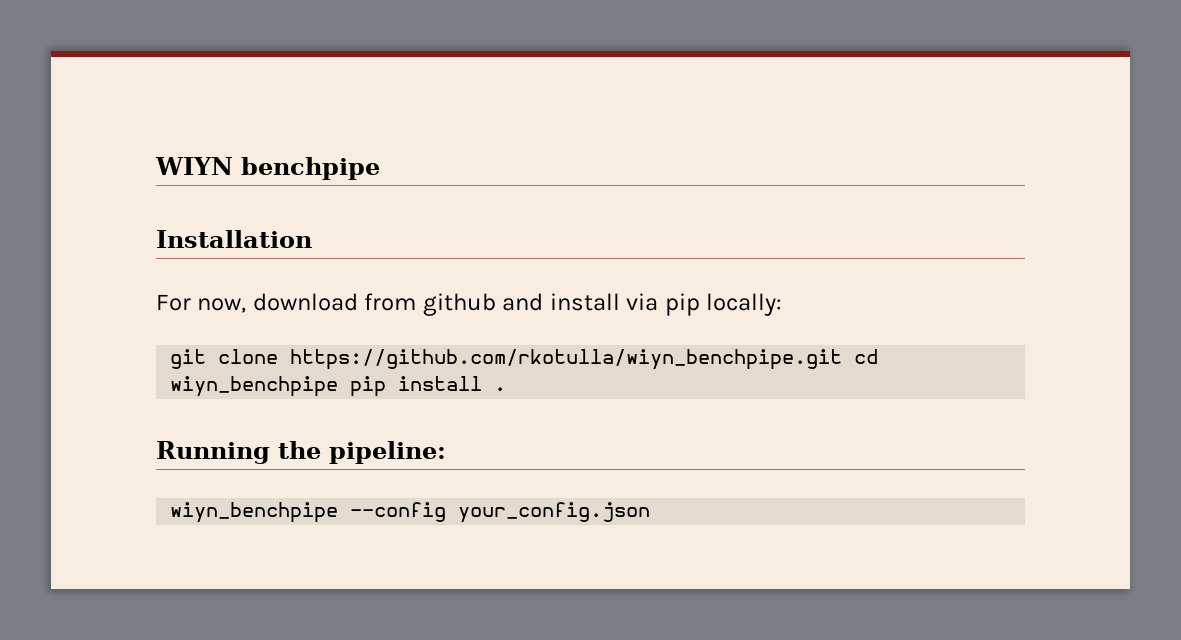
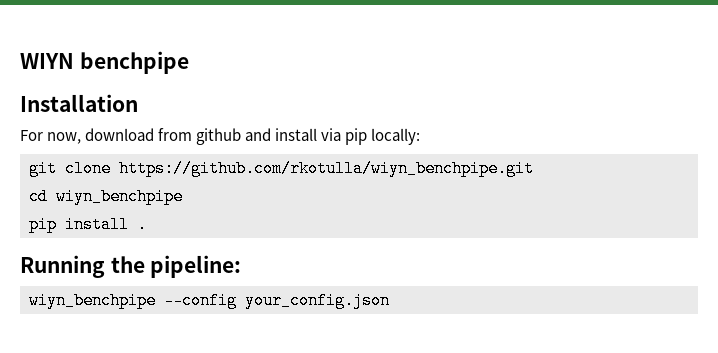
- git clone https://github.com/rkotulla/wiyn_benchpipe.git cd wiyn_benchpipe pip install .
+ git clone https://github.com/rkotulla/wiyn_benchpipe.git
+ cd wiyn_benchpipe
+ pip install .

